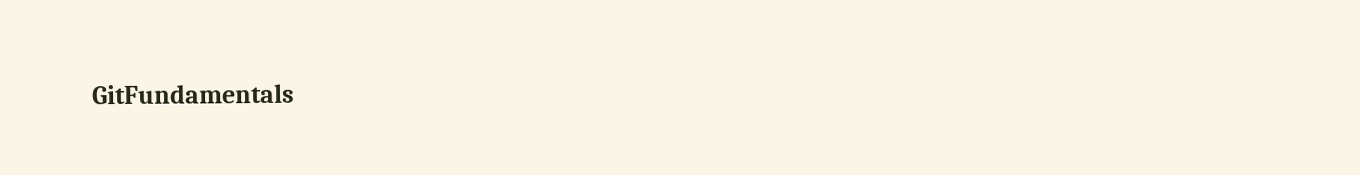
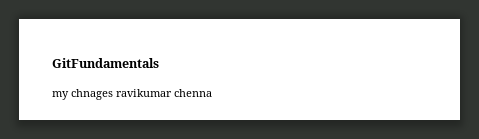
+ my chnages ravikumar chenna

